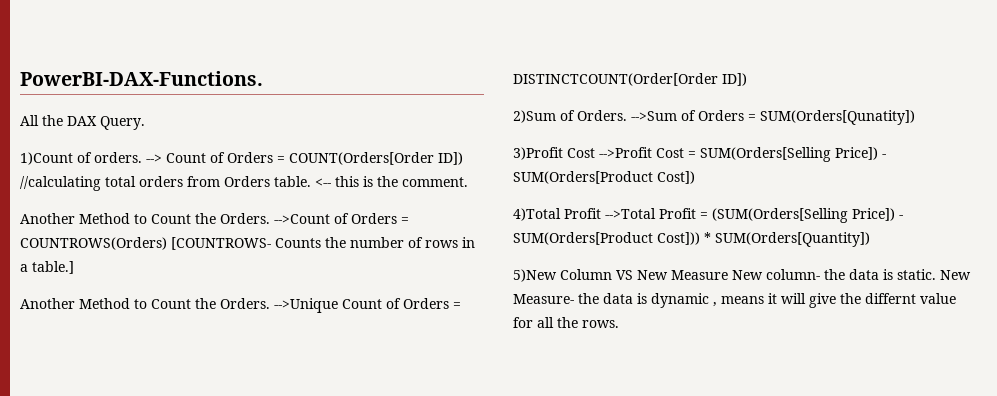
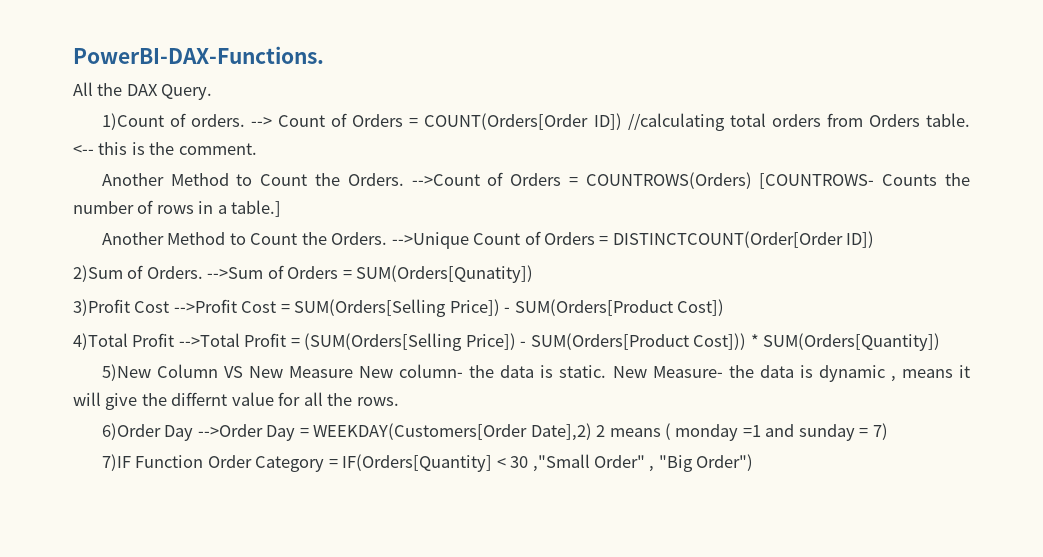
+ 6)Order Day -->Order Day = WEEKDAY(Customers[Order Date],2) 2 means ( monday =1 and sunday = 7)
+ 7)IF Function Order Category = IF(Orders[Quantity] < 30 ,"Small Order" , "Big Order")

